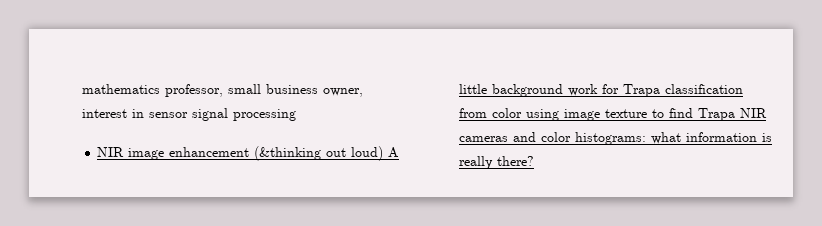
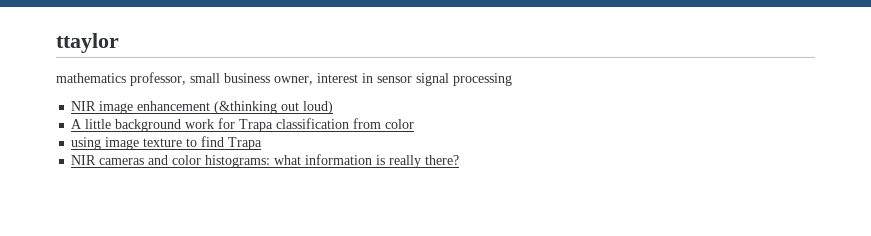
+ ttaylor
- NIR image enhancement (&thinking out loud) A little background work for Trapa classification from color using image texture to find Trapa NIR cameras and color histograms: what information is really there?
+ NIR image enhancement (&thinking out loud)
+ A little background work for Trapa classification from color
+ using image texture to find Trapa
+ NIR cameras and color histograms: what information is really there?

